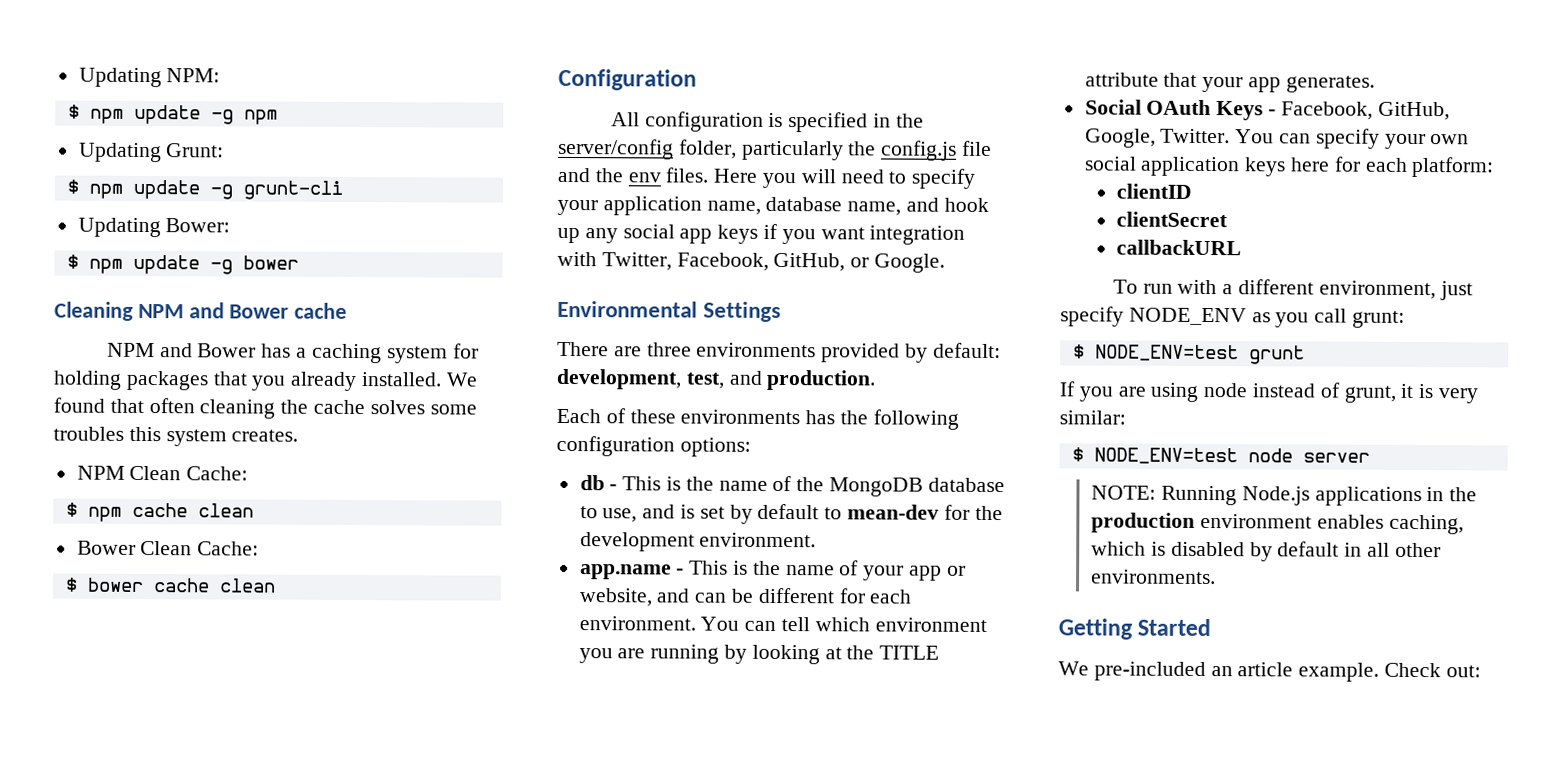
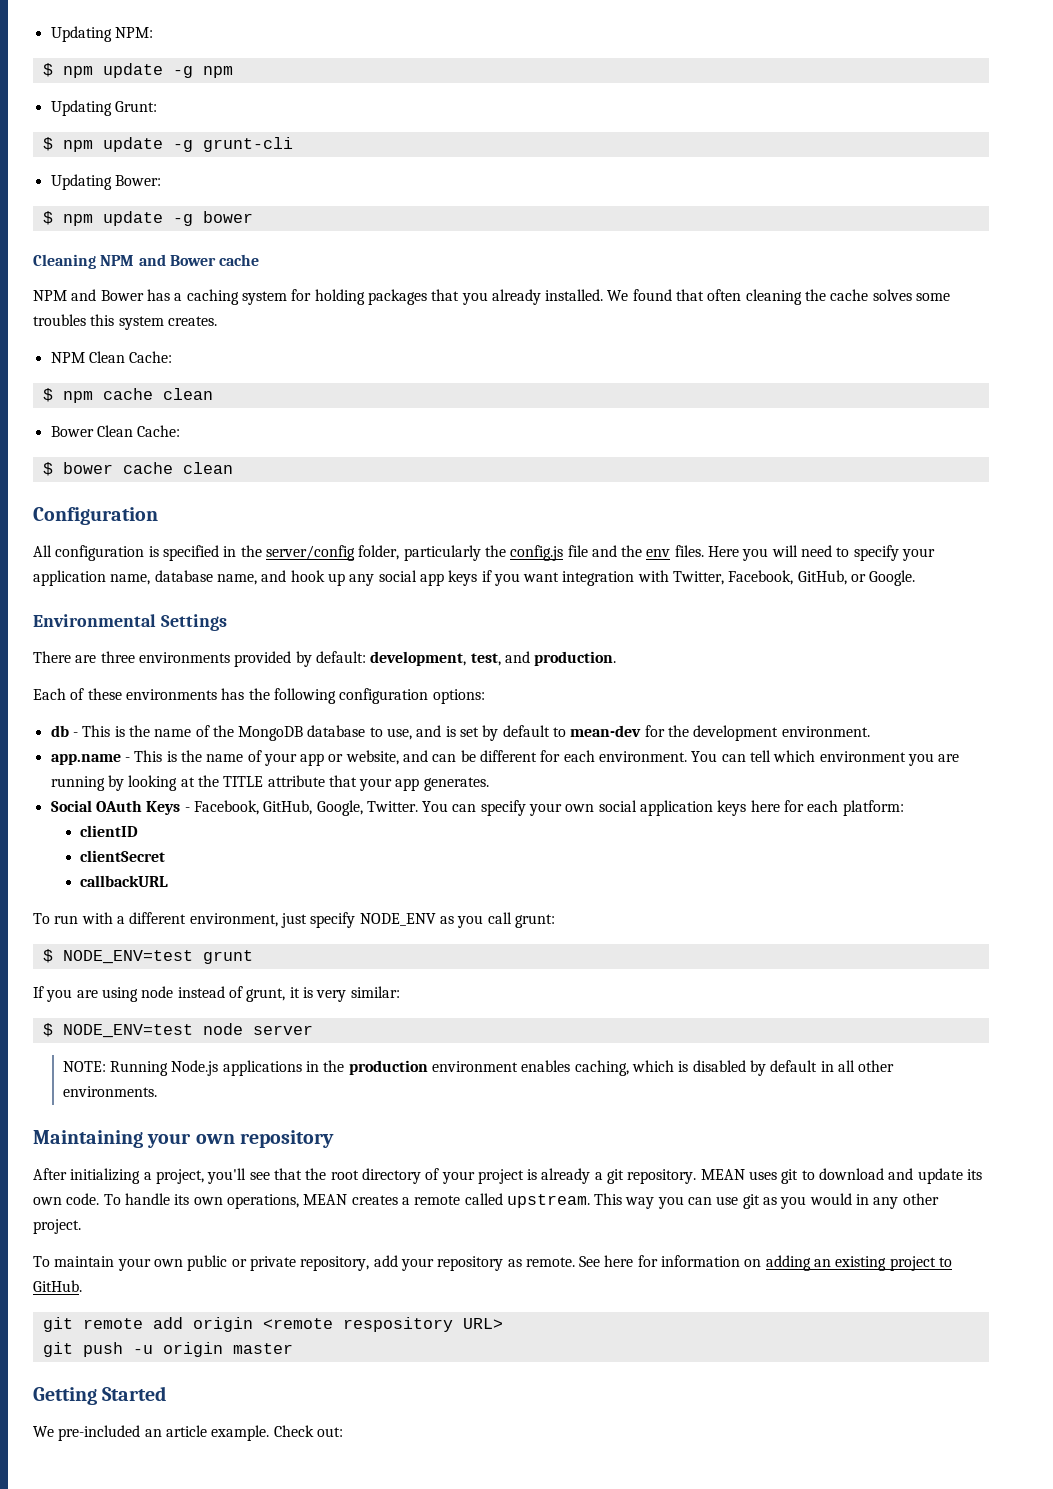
+ Maintaining your own repository
+ After initializing a project, you'll see that the root directory of your project is already a git repository. MEAN uses git to download and update its own code. To handle its own operations, MEAN creates a remote called upstream. This way you can use git as you would in any other project.
+ To maintain your own public or private repository, add your repository as remote. See here for information on adding an existing project to GitHub.
+ git remote add origin <remote respository URL>
+ git push -u origin master

